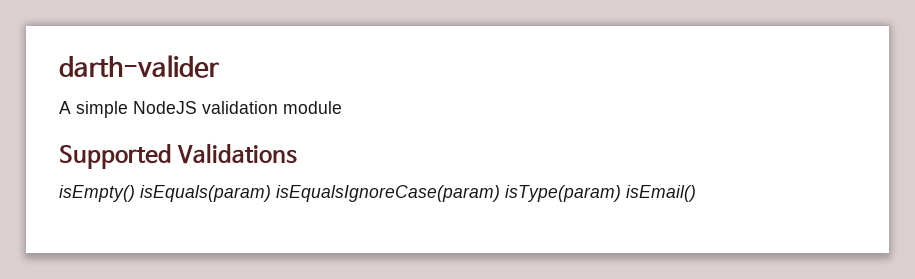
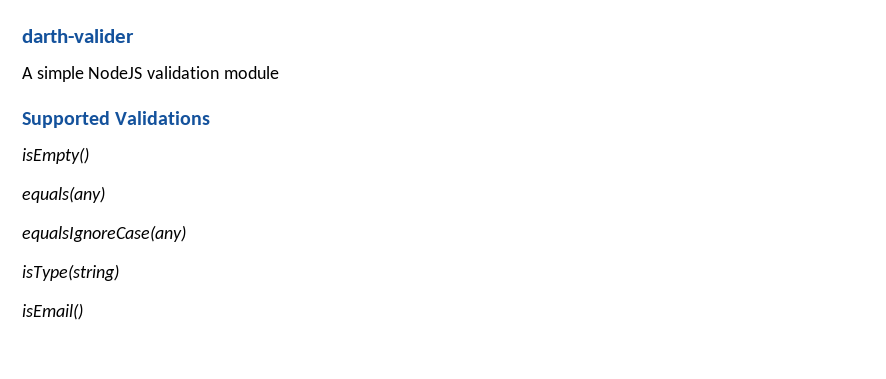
- isEmpty() isEquals(param) isEqualsIgnoreCase(param) isType(param) isEmail()
+ isEmpty()
+ equals(any)
+ equalsIgnoreCase(any)
+ isType(string)
+ isEmail()

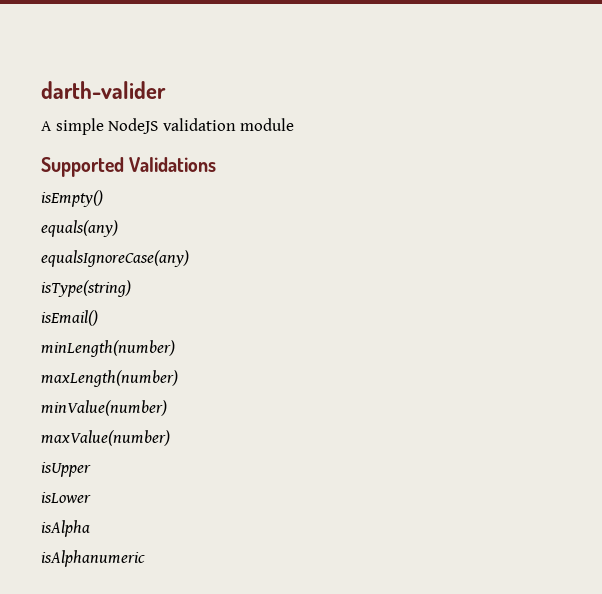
+ minLength(number)
+ maxLength(number)
+ minValue(number)
+ maxValue(number)
+ isUpper
+ isLower
+ isAlpha
+ isAlphanumeric

